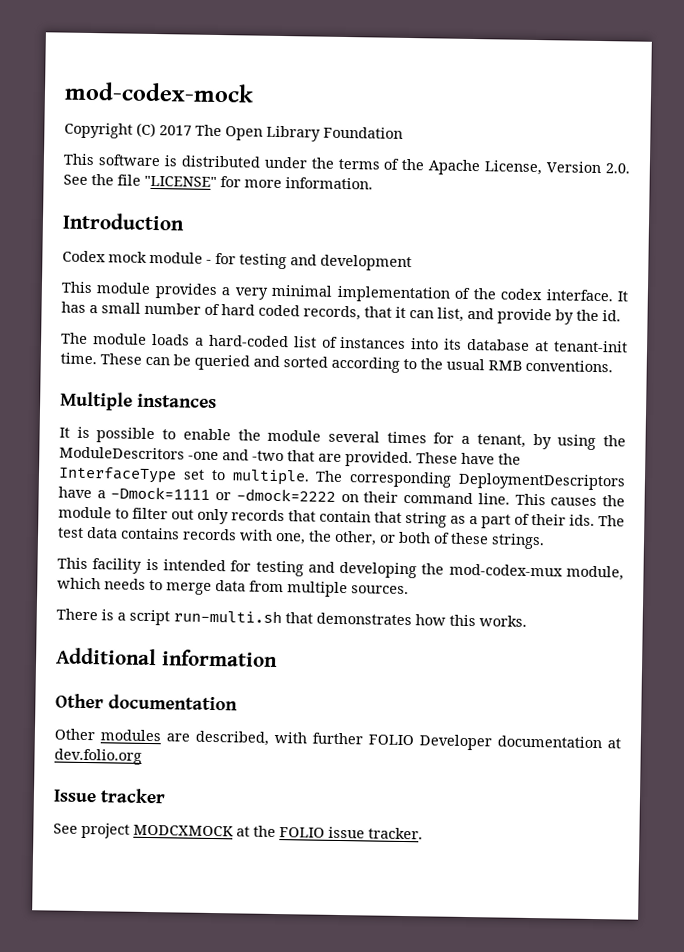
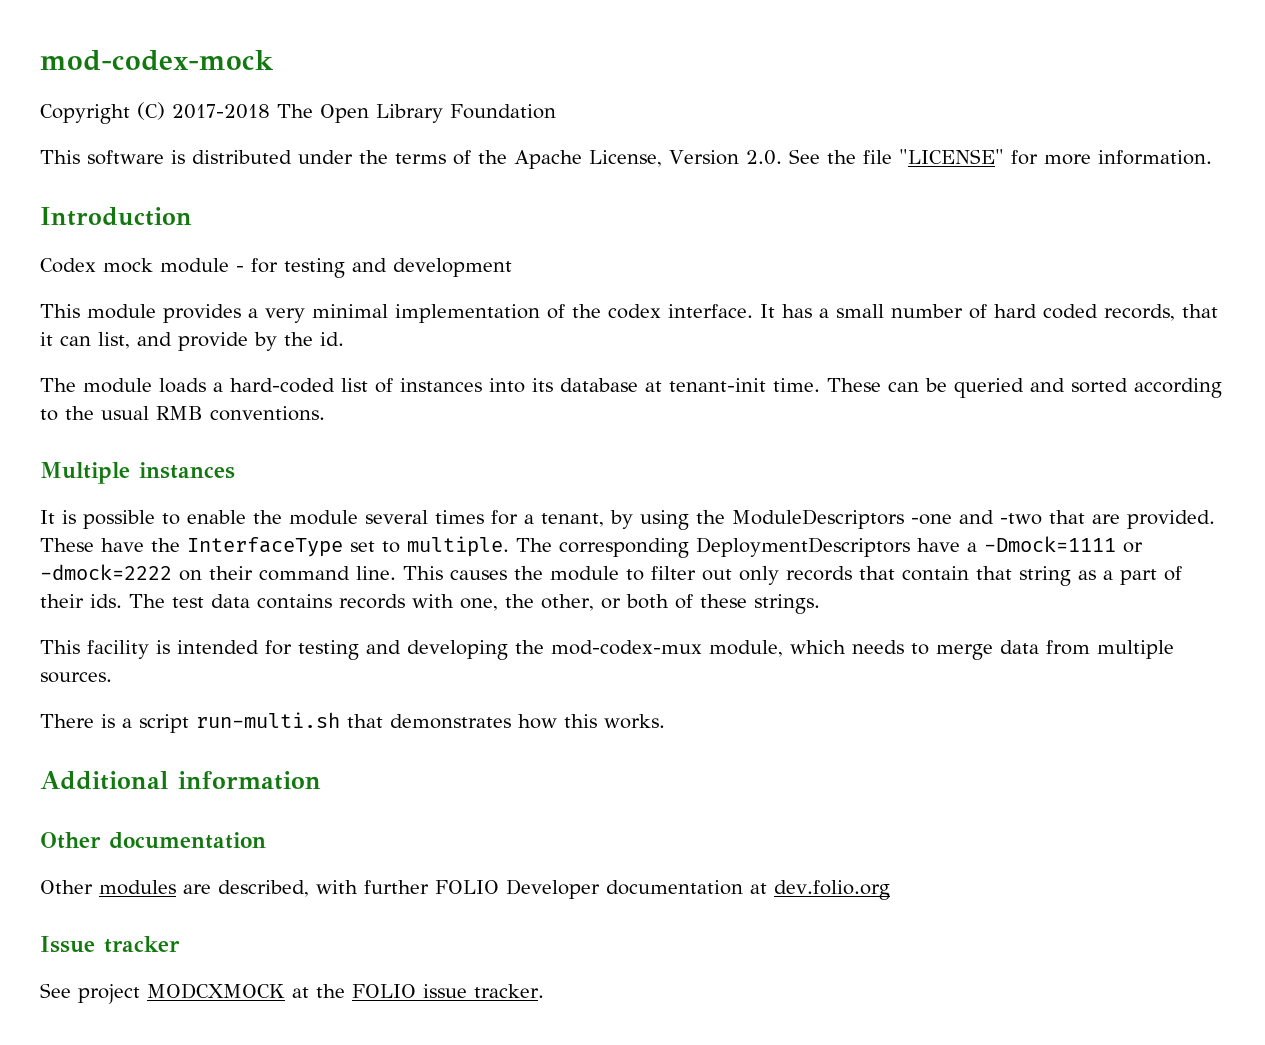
- Copyright (C) 2017 The Open Library Foundation
+ Copyright (C) 2017-2018 The Open Library Foundation
- It is possible to enable the module several times for a tenant, by using the ModuleDescritors -one and -two that are provided.
+ It is possible to enable the module several times for a tenant, by using the ModuleDescriptors -one and -two that are provided.

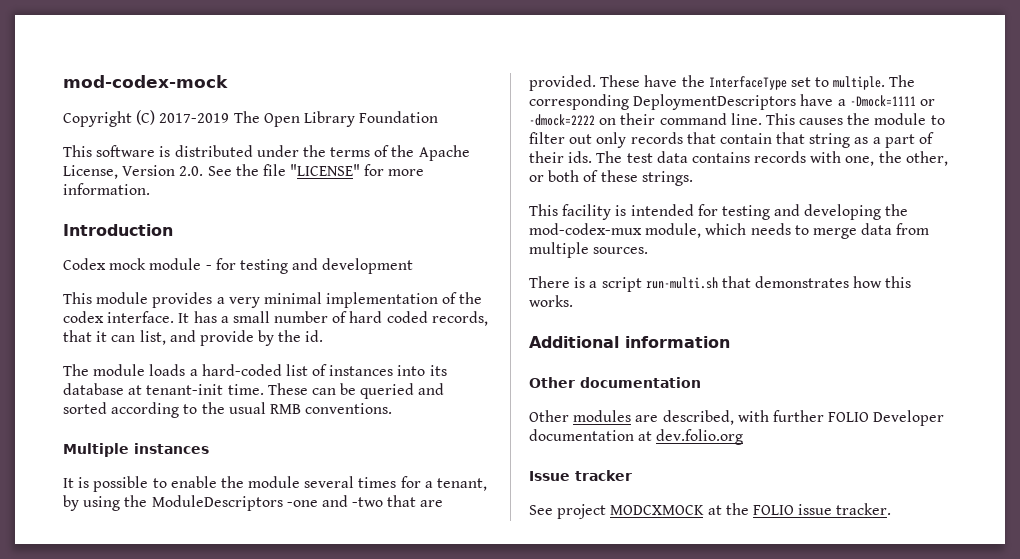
- Copyright (C) 2017-2018 The Open Library Foundation
+ Copyright (C) 2017-2019 The Open Library Foundation

